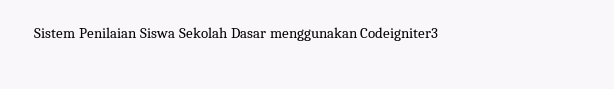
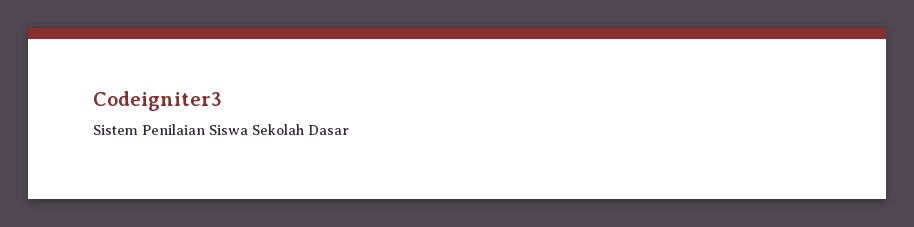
+ Codeigniter3
- Sistem Penilaian Siswa Sekolah Dasar menggunakan Codeigniter3
+ Sistem Penilaian Siswa Sekolah Dasar

